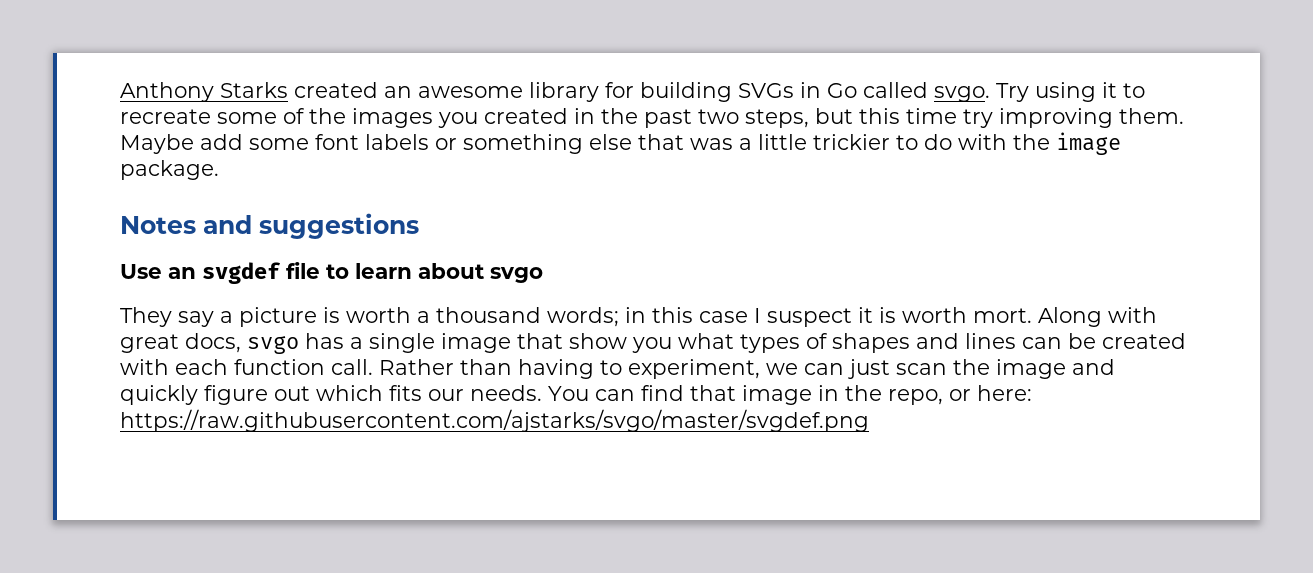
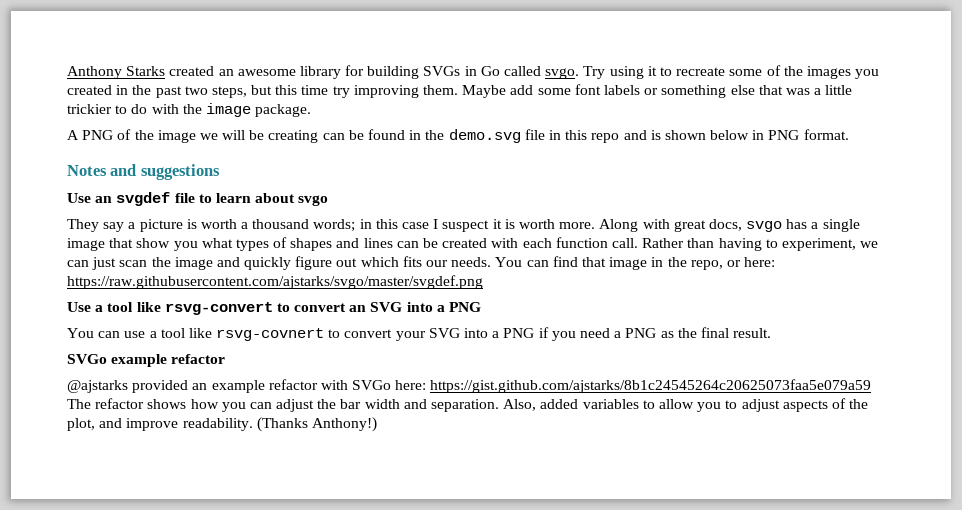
+ A PNG of the image we will be creating can be found in the demo.svg file in this repo and is shown below in PNG format.
- They say a picture is worth a thousand words; in this case I suspect it is worth mort.
+ They say a picture is worth a thousand words; in this case I suspect it is worth more.
+ Use a tool like rsvg-convert to convert an SVG into a PNG
+ You can use a tool like rsvg-covnert to convert your SVG into a PNG if you need a PNG as the final result.
+ SVGo example refactor
+ @ajstarks provided an example refactor with SVGo here: https://gist.github.com/ajstarks/8b1c24545264c20625073faa5e079a59 The refactor shows how you can adjust the bar width and separation. Also, added variables to allow you to adjust aspects of the plot, and improve readability. (Thanks Anthony!)

